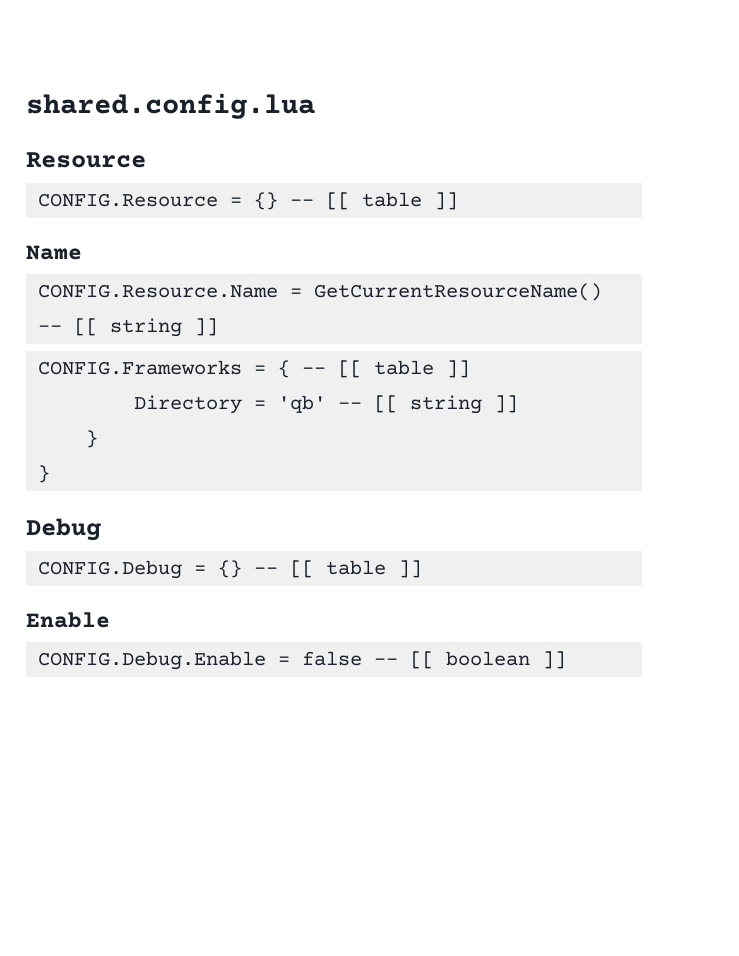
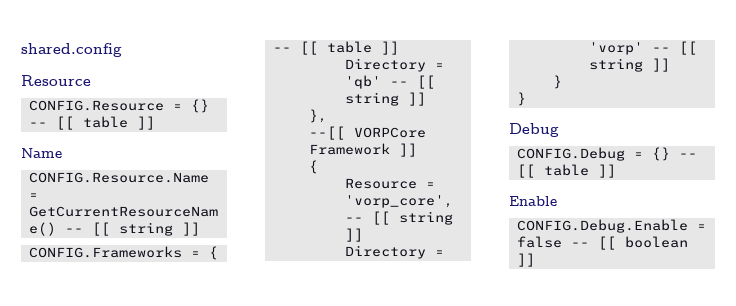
- shared.config.lua
+ shared.config
+ },
+ --[[ VORPCore Framework ]]
+ {
+ Resource = 'vorp_core', -- [[ string ]]
+ Directory = 'vorp' -- [[ string ]]

